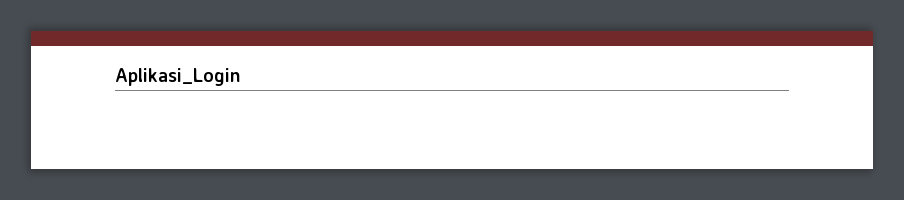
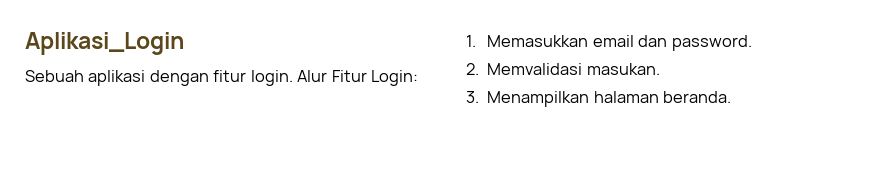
+ Sebuah aplikasi dengan fitur login. Alur Fitur Login:
+ 1. Memasukkan email dan password.
+ 2. Memvalidasi masukan.
+ 3. Menampilkan halaman beranda.

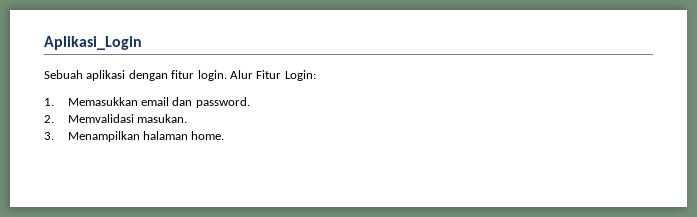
- 3. Menampilkan halaman beranda.
+ 3. Menampilkan halaman home.

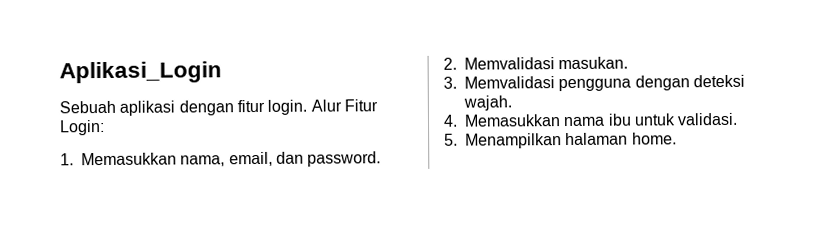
- 1. Memasukkan email dan password.
+ 1. Memasukkan nama, email, dan password.
- 3. Menampilkan halaman home.
+ 3. Memvalidasi pengguna dengan deteksi wajah.
+ 4. Memasukkan nama ibu untuk validasi.
+ 5. Menampilkan halaman home.

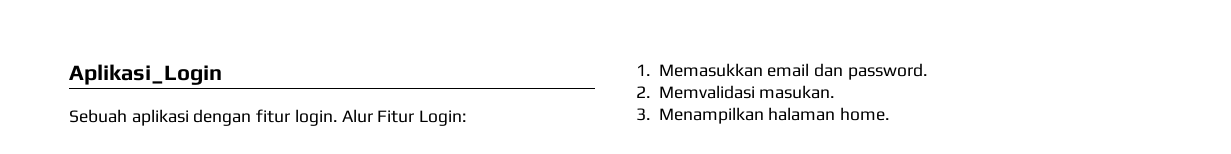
- 1. Memasukkan nama, email, dan password.
+ 1. Memasukkan email dan password.
- 3. Memvalidasi pengguna dengan deteksi wajah.
- 4. Memasukkan nama ibu untuk validasi.
- 5. Menampilkan halaman home.
+ 3. Menampilkan halaman home.

